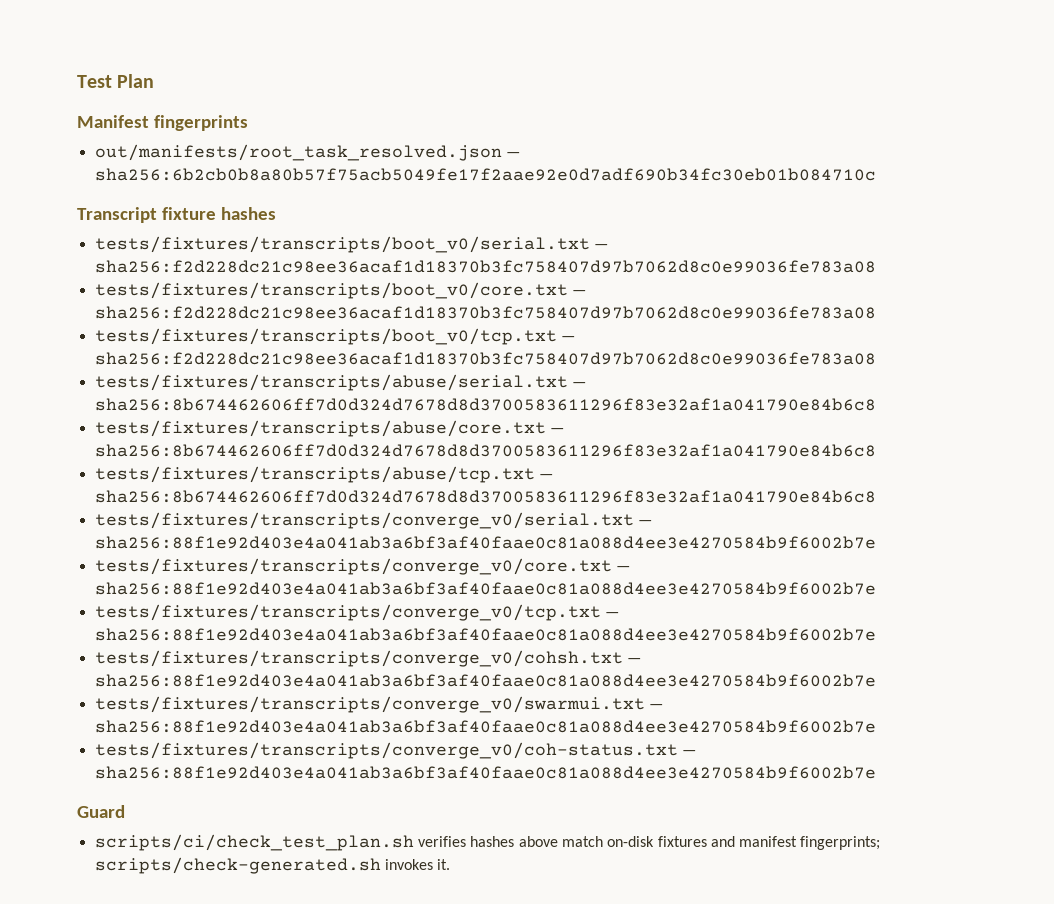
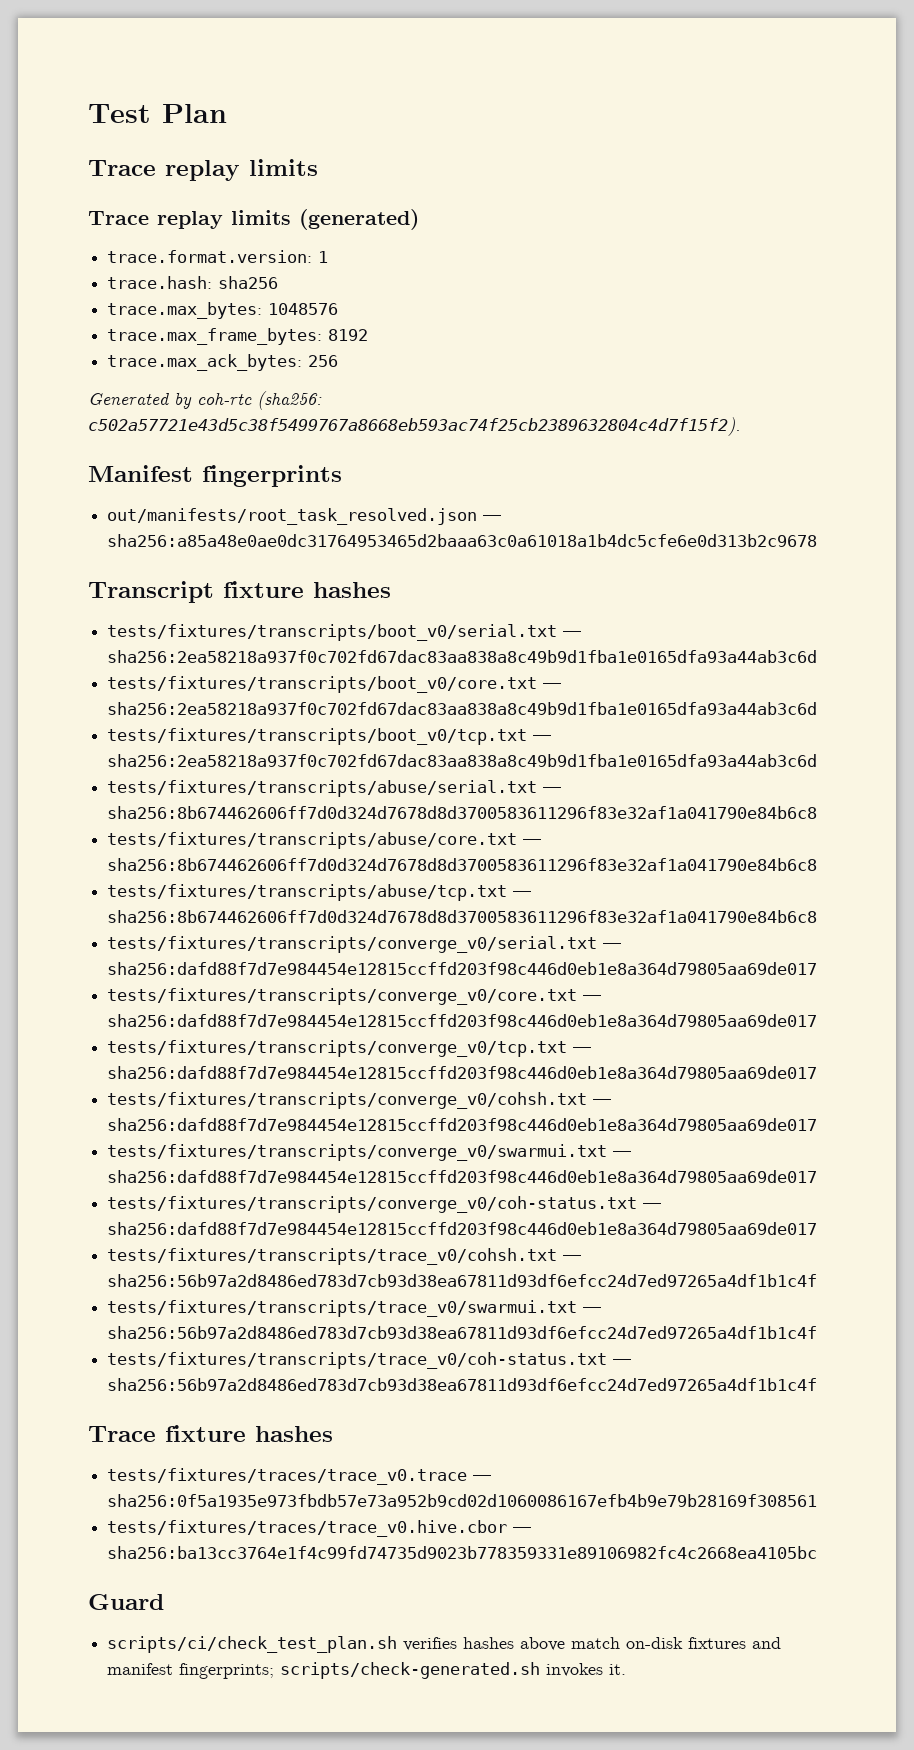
  Test Plan
+ Trace replay limits
+ Trace replay limits (generated)
+ trace.format.version: 1
+ trace.hash: sha256
+ trace.max_bytes: 1048576
+ trace.max_frame_bytes: 8192
+ trace.max_ack_bytes: 256
+ Generated by coh-rtc (sha256: c502a57721e43d5c38f5499767a8668eb593ac74f25cb2389632804c4d7f15f2).
- out/manifests/root_task_resolved.json — sha256:6b2cb0b8a80b57f75acb5049fe17f2aae92e0d7adf690b34fc30eb01b084710c
+ out/manifests/root_task_resolved.json — sha256:a85a48e0ae0dc31764953465d2baaa63c0a61018a1b4dc5cfe6e0d313b2c9678
- tests/fixtures/transcripts/boot_v0/serial.txt — sha256:f2d228dc21c98ee36acaf1d18370b3fc758407d97b7062d8c0e99036fe783a08
+ tests/fixtures/transcripts/boot_v0/serial.txt — sha256:2ea58218a937f0c702fd67dac83aa838a8c49b9d1fba1e0165dfa93a44ab3c6d
- tests/fixtures/transcripts/boot_v0/core.txt — sha256:f2d228dc21c98ee36acaf1d18370b3fc758407d97b7062d8c0e99036fe783a08
+ tests/fixtures/transcripts/boot_v0/core.txt — sha256:2ea58218a937f0c702fd67dac83aa838a8c49b9d1fba1e0165dfa93a44ab3c6d
- tests/fixtures/transcripts/boot_v0/tcp.txt — sha256:f2d228dc21c98ee36acaf1d18370b3fc758407d97b7062d8c0e99036fe783a08
+ tests/fixtures/transcripts/boot_v0/tcp.txt — sha256:2ea58218a937f0c702fd67dac83aa838a8c49b9d1fba1e0165dfa93a44ab3c6d
- tests/fixtures/transcripts/converge_v0/serial.txt — sha256:88f1e92d403e4a041ab3a6bf3af40faae0c81a088d4ee3e4270584b9f6002b7e
+ tests/fixtures/transcripts/converge_v0/serial.txt — sha256:dafd88f7d7e984454e12815ccffd203f98c446d0eb1e8a364d79805aa69de017
- tests/fixtures/transcripts/converge_v0/core.txt — sha256:88f1e92d403e4a041ab3a6bf3af40faae0c81a088d4ee3e4270584b9f6002b7e
+ tests/fixtures/transcripts/converge_v0/core.txt — sha256:dafd88f7d7e984454e12815ccffd203f98c446d0eb1e8a364d79805aa69de017
- tests/fixtures/transcripts/converge_v0/tcp.txt — sha256:88f1e92d403e4a041ab3a6bf3af40faae0c81a088d4ee3e4270584b9f6002b7e
+ tests/fixtures/transcripts/converge_v0/tcp.txt — sha256:dafd88f7d7e984454e12815ccffd203f98c446d0eb1e8a364d79805aa69de017
- tests/fixtures/transcripts/converge_v0/cohsh.txt — sha256:88f1e92d403e4a041ab3a6bf3af40faae0c81a088d4ee3e4270584b9f6002b7e
+ tests/fixtures/transcripts/converge_v0/cohsh.txt — sha256:dafd88f7d7e984454e12815ccffd203f98c446d0eb1e8a364d79805aa69de017
- tests/fixtures/transcripts/converge_v0/swarmui.txt — sha256:88f1e92d403e4a041ab3a6bf3af40faae0c81a088d4ee3e4270584b9f6002b7e
+ tests/fixtures/transcripts/converge_v0/swarmui.txt — sha256:dafd88f7d7e984454e12815ccffd203f98c446d0eb1e8a364d79805aa69de017
- tests/fixtures/transcripts/converge_v0/coh-status.txt — sha256:88f1e92d403e4a041ab3a6bf3af40faae0c81a088d4ee3e4270584b9f6002b7e
+ tests/fixtures/transcripts/converge_v0/coh-status.txt — sha256:dafd88f7d7e984454e12815ccffd203f98c446d0eb1e8a364d79805aa69de017
+ tests/fixtures/transcripts/trace_v0/cohsh.txt — sha256:56b97a2d8486ed783d7cb93d38ea67811d93df6efcc24d7ed97265a4df1b1c4f
+ tests/fixtures/transcripts/trace_v0/swarmui.txt — sha256:56b97a2d8486ed783d7cb93d38ea67811d93df6efcc24d7ed97265a4df1b1c4f
+ tests/fixtures/transcripts/trace_v0/coh-status.txt — sha256:56b97a2d8486ed783d7cb93d38ea67811d93df6efcc24d7ed97265a4df1b1c4f
+ Trace fixture hashes
+ tests/fixtures/traces/trace_v0.trace — sha256:0f5a1935e973fbdb57e73a952b9cd02d1060086167efb4b9e79b28169f308561
+ tests/fixtures/traces/trace_v0.hive.cbor — sha256:ba13cc3764e1f4c99fd74735d9023b778359331e89106982fc4c2668ea4105bc

